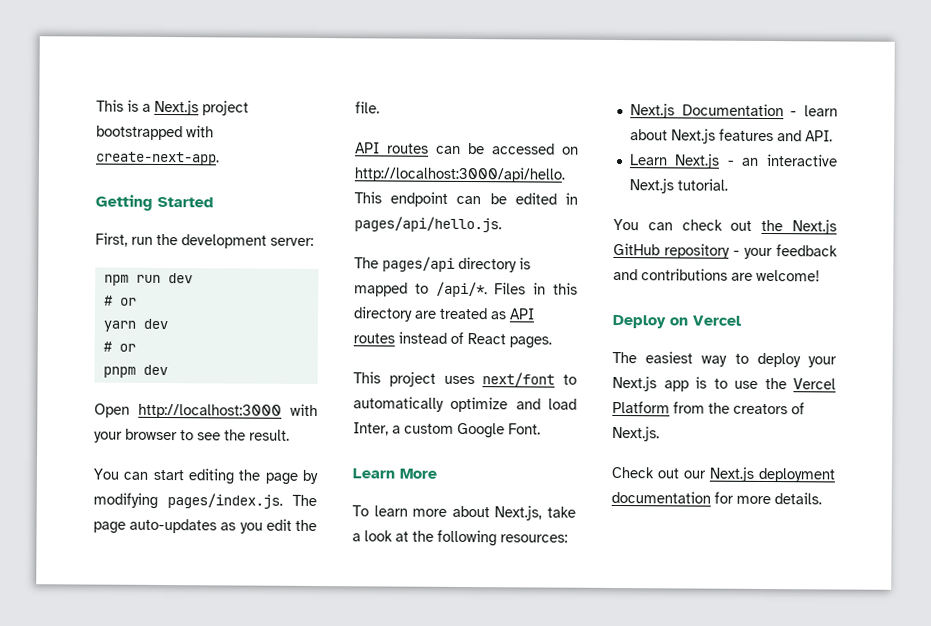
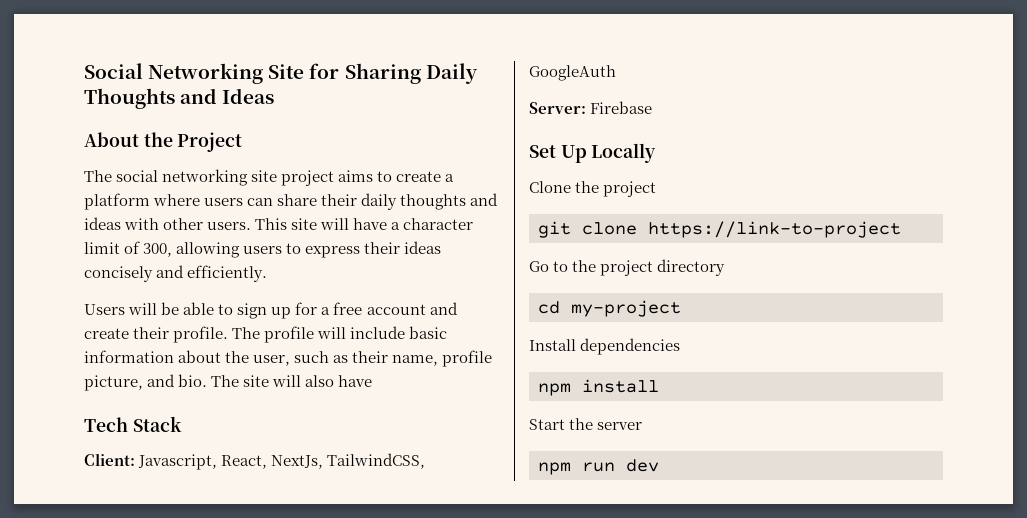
- This is a Next.js project bootstrapped with create-next-app.
- Getting Started
- First, run the development server:
+ Social Networking Site for Sharing Daily Thoughts and Ideas
+ About the Project
+ The social networking site project aims to create a platform where users can share their daily thoughts and ideas with other users. This site will have a character limit of 300, allowing users to express their ideas concisely and efficiently.
+ Users will be able to sign up for a free account and create their profile. The profile will include basic information about the user, such as their name, profile picture, and bio. The site will also have
+ Tech Stack
+ Client: Javascript, React, NextJs, TailwindCSS, GoogleAuth
+ Server: Firebase
+ Set Up Locally
+ Clone the project
+ git clone https://link-to-project
+ Go to the project directory
+ cd my-project
+ Install dependencies
+ npm install
+ Start the server
  npm run dev
- # or
- yarn dev
- # or
- pnpm dev
- Open http://localhost:3000 with your browser to see the result.
- You can start editing the page by modifying pages/index.js. The page auto-updates as you edit the file.
- API routes can be accessed on http://localhost:3000/api/hello. This endpoint can be edited in pages/api/hello.js.
- The pages/api directory is mapped to /api/*. Files in this directory are treated as API routes instead of React pages.
- This project uses next/font to automatically optimize and load Inter, a custom Google Font.
- Learn More
- To learn more about Next.js, take a look at the following resources:
- Next.js Documentation - learn about Next.js features and API.
- Learn Next.js - an interactive Next.js tutorial.
- You can check out the Next.js GitHub repository - your feedback and contributions are welcome!
- Deploy on Vercel
- The easiest way to deploy your Next.js app is to use the Vercel Platform from the creators of Next.js.
- Check out our Next.js deployment documentation for more details.

